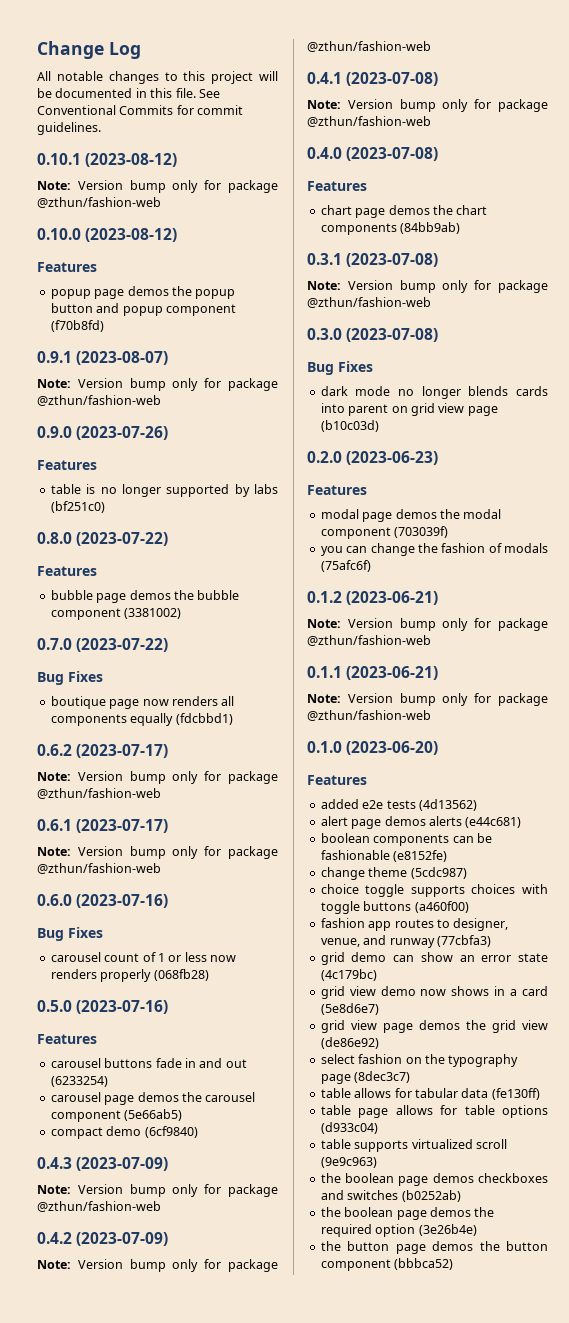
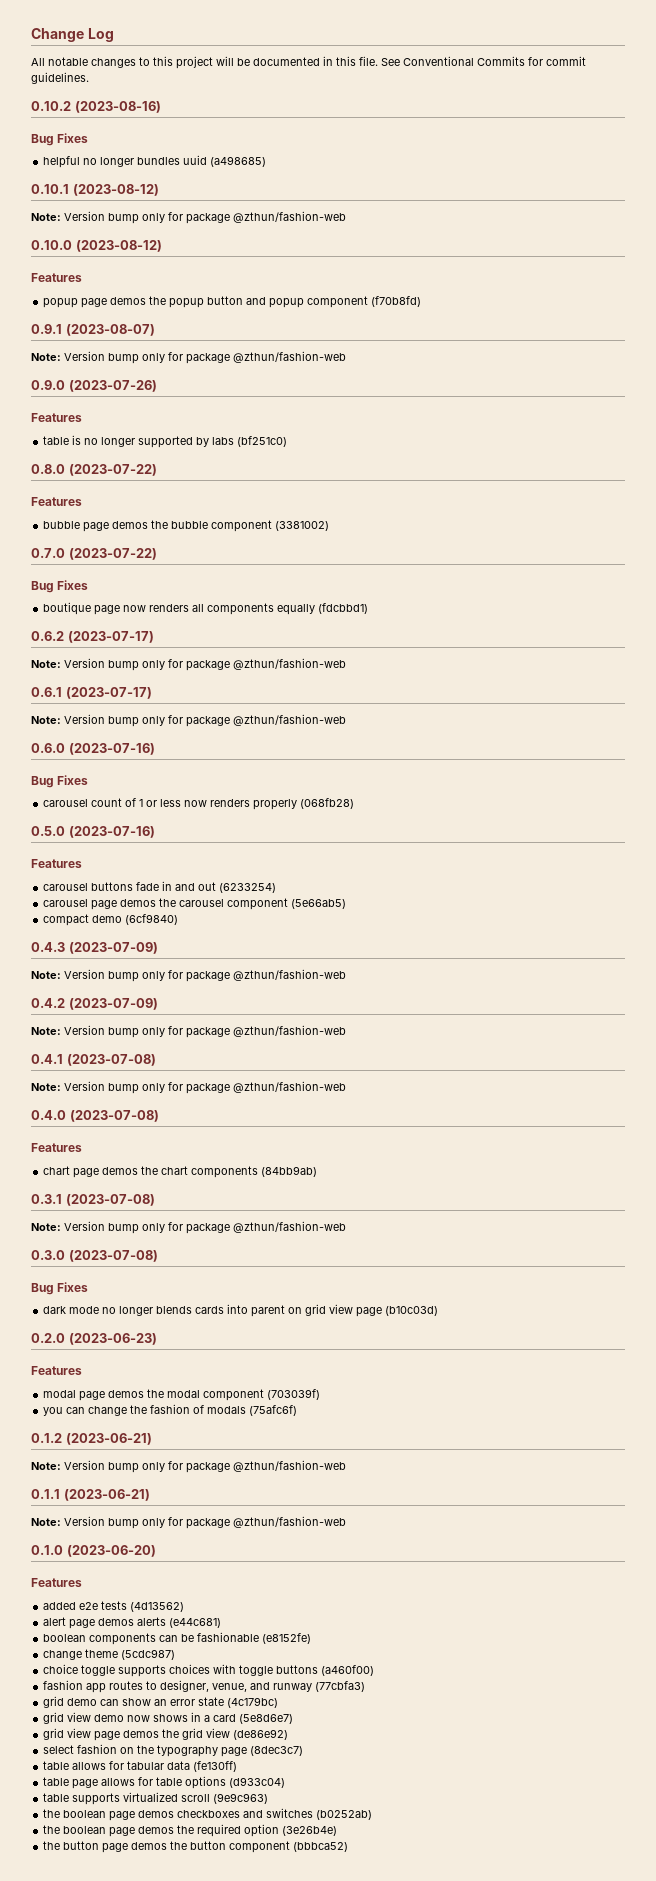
+ 0.10.2 (2023-08-16)
+ Bug Fixes
+ helpful no longer bundles uuid (a498685)

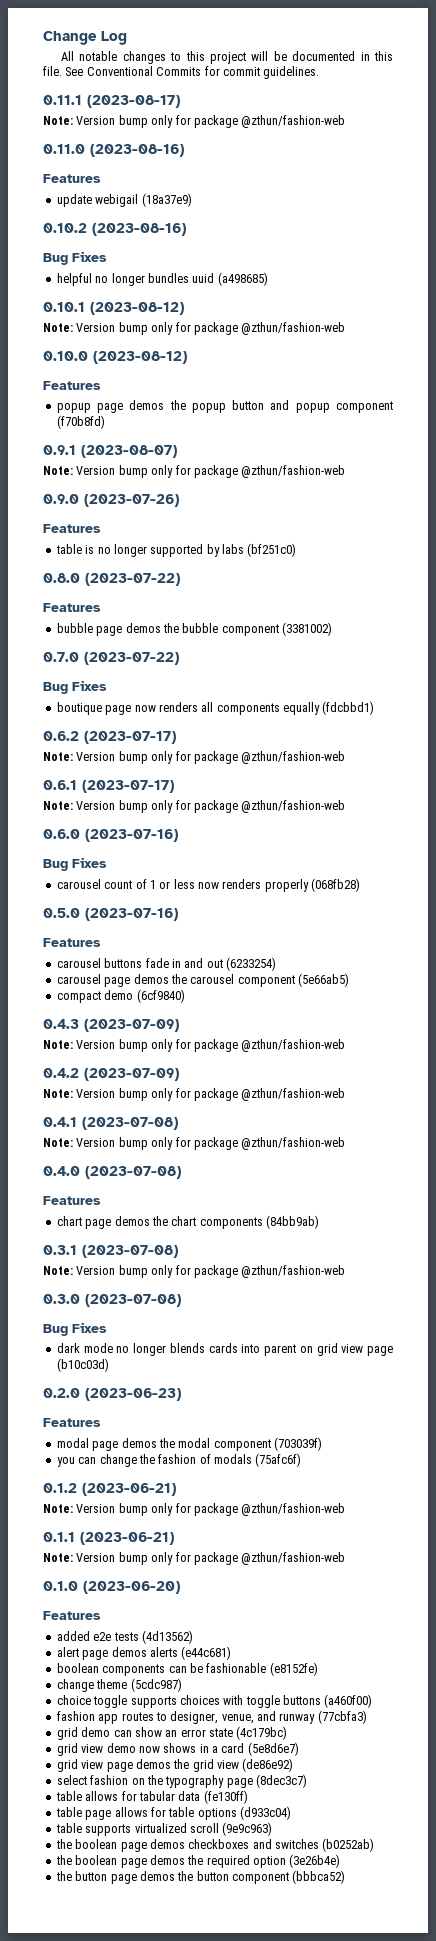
+ 0.11.1 (2023-08-17)
+ Note: Version bump only for package @zthun/fashion-web
+ 0.11.0 (2023-08-16)
+ Features
+ update webigail (18a37e9)

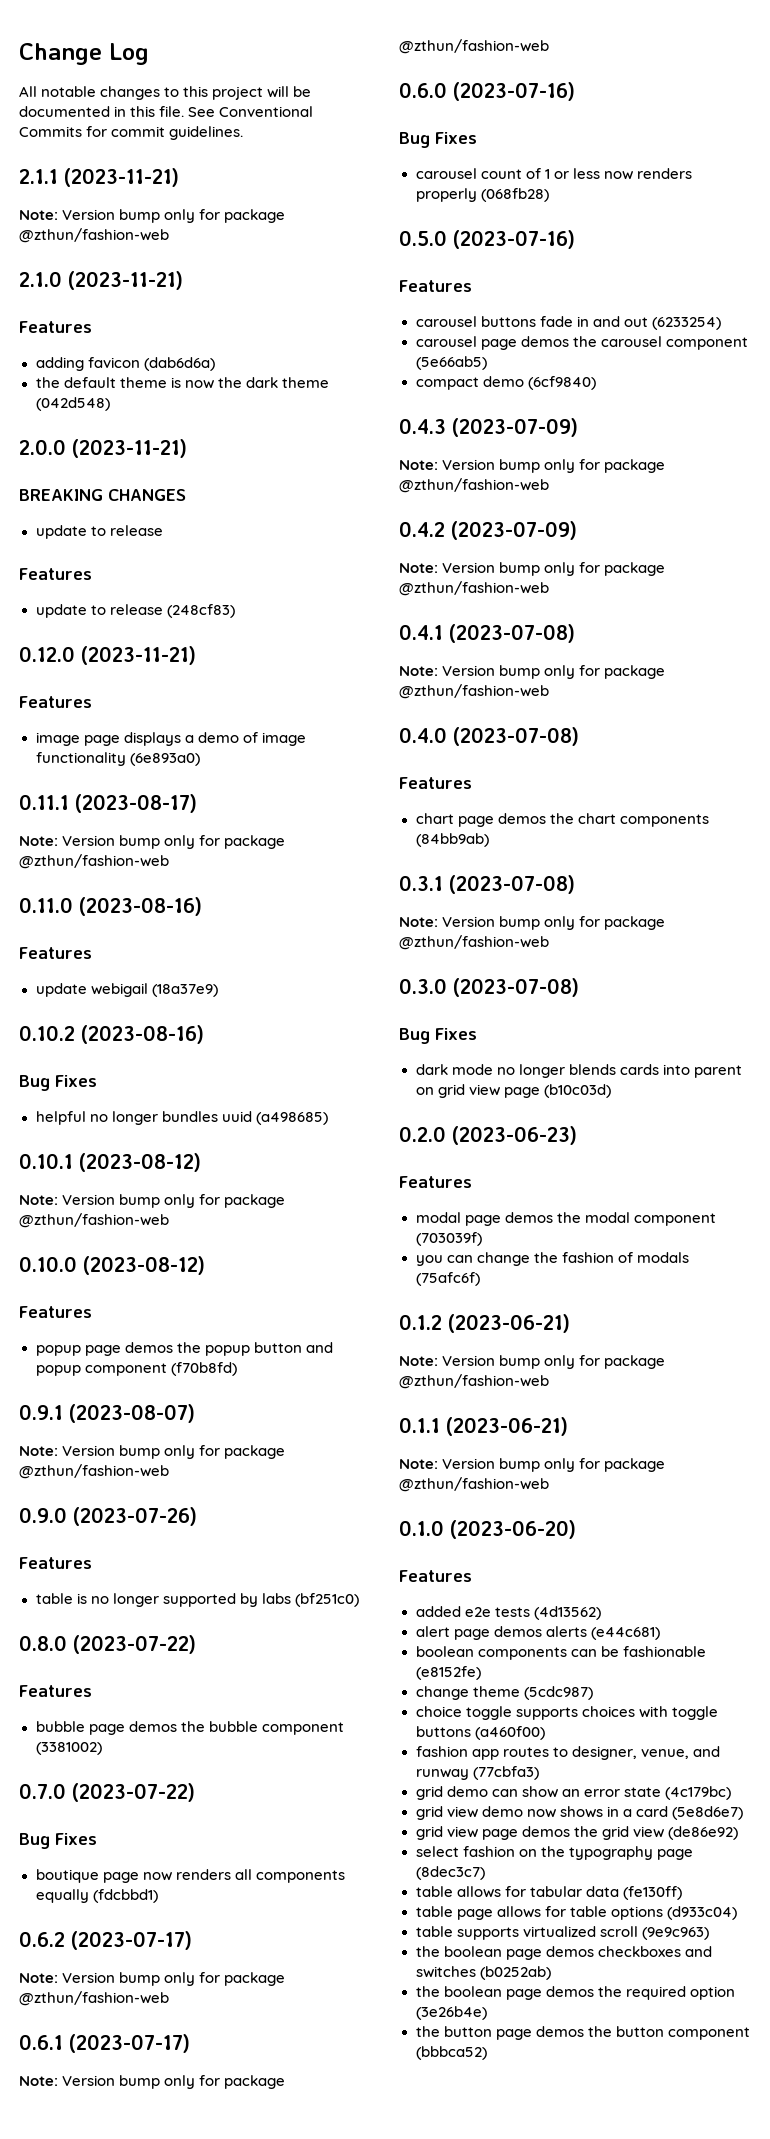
+ 2.1.1 (2023-11-21)
+ Note: Version bump only for package @zthun/fashion-web
+ 2.1.0 (2023-11-21)
+ Features
+ adding favicon (dab6d6a)
+ the default theme is now the dark theme (042d548)
+ 2.0.0 (2023-11-21)
+ BREAKING CHANGES
+ update to release
+ Features
+ update to release (248cf83)
+ 0.12.0 (2023-11-21)
+ Features
+ image page displays a demo of image functionality (6e893a0)

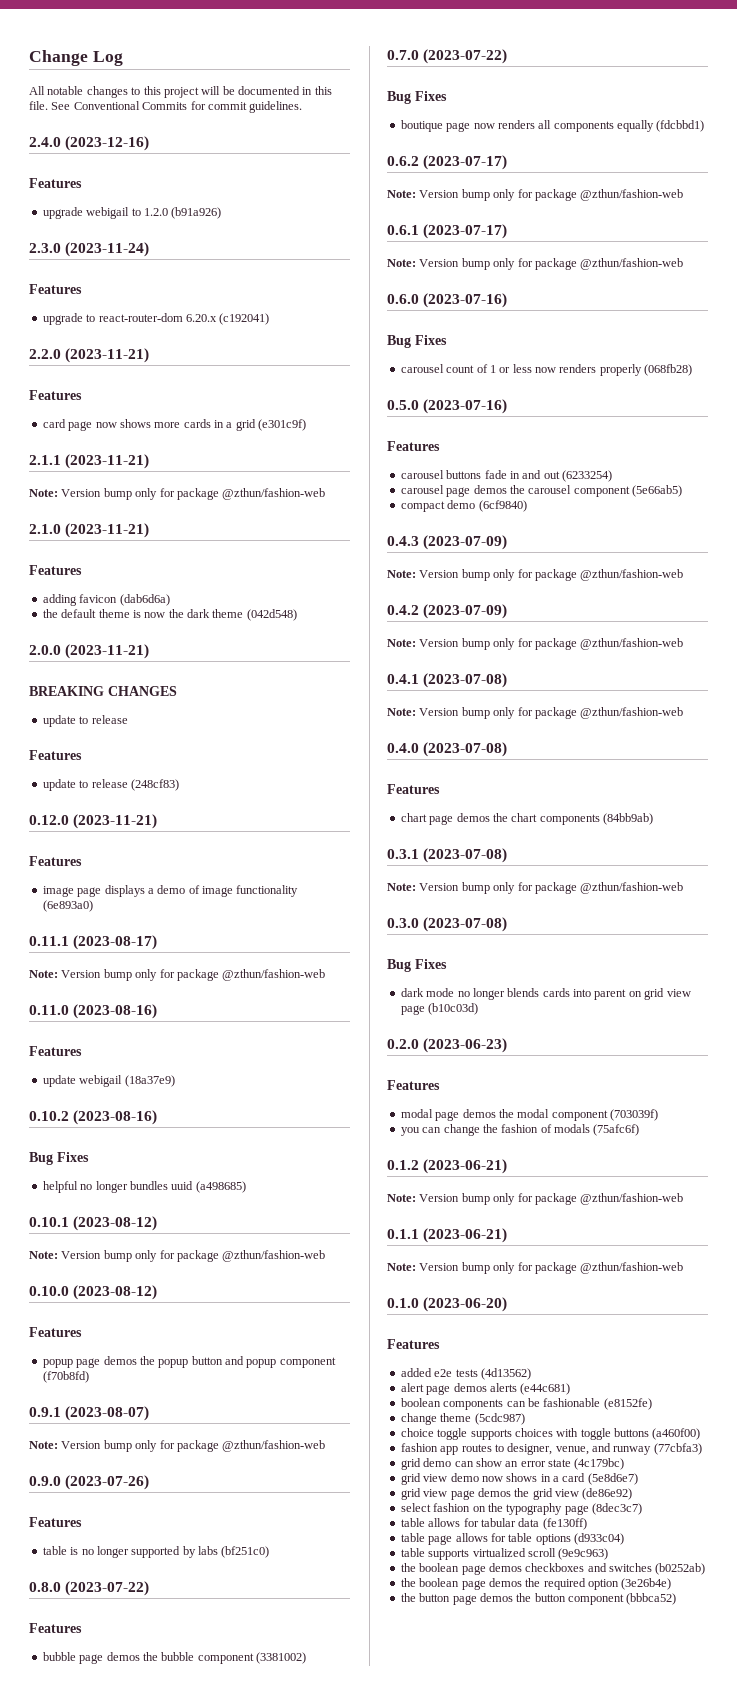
+ 2.4.0 (2023-12-16)
+ Features
+ upgrade webigail to 1.2.0 (b91a926)
+ 2.3.0 (2023-11-24)
+ Features
+ upgrade to react-router-dom 6.20.x (c192041)
+ 2.2.0 (2023-11-21)
+ Features
+ card page now shows more cards in a grid (e301c9f)

